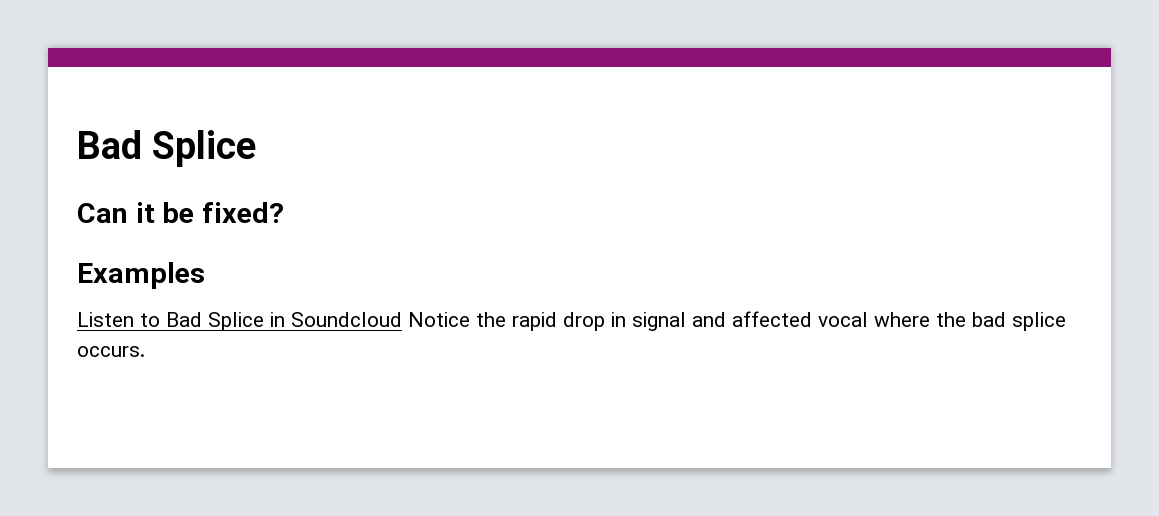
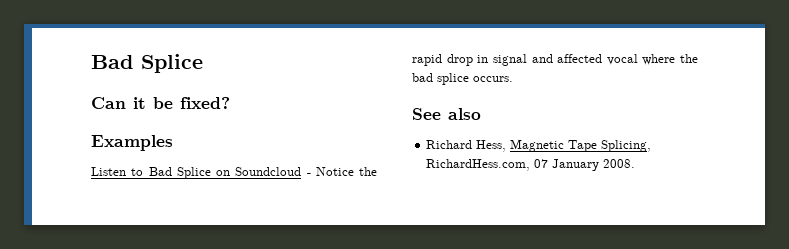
- Listen to Bad Splice in Soundcloud Notice the rapid drop in signal and affected vocal where the bad splice occurs.
+ Listen to Bad Splice on Soundcloud - Notice the rapid drop in signal and affected vocal where the bad splice occurs.
+ See also
+ Richard Hess, Magnetic Tape Splicing, RichardHess.com, 07 January 2008.

